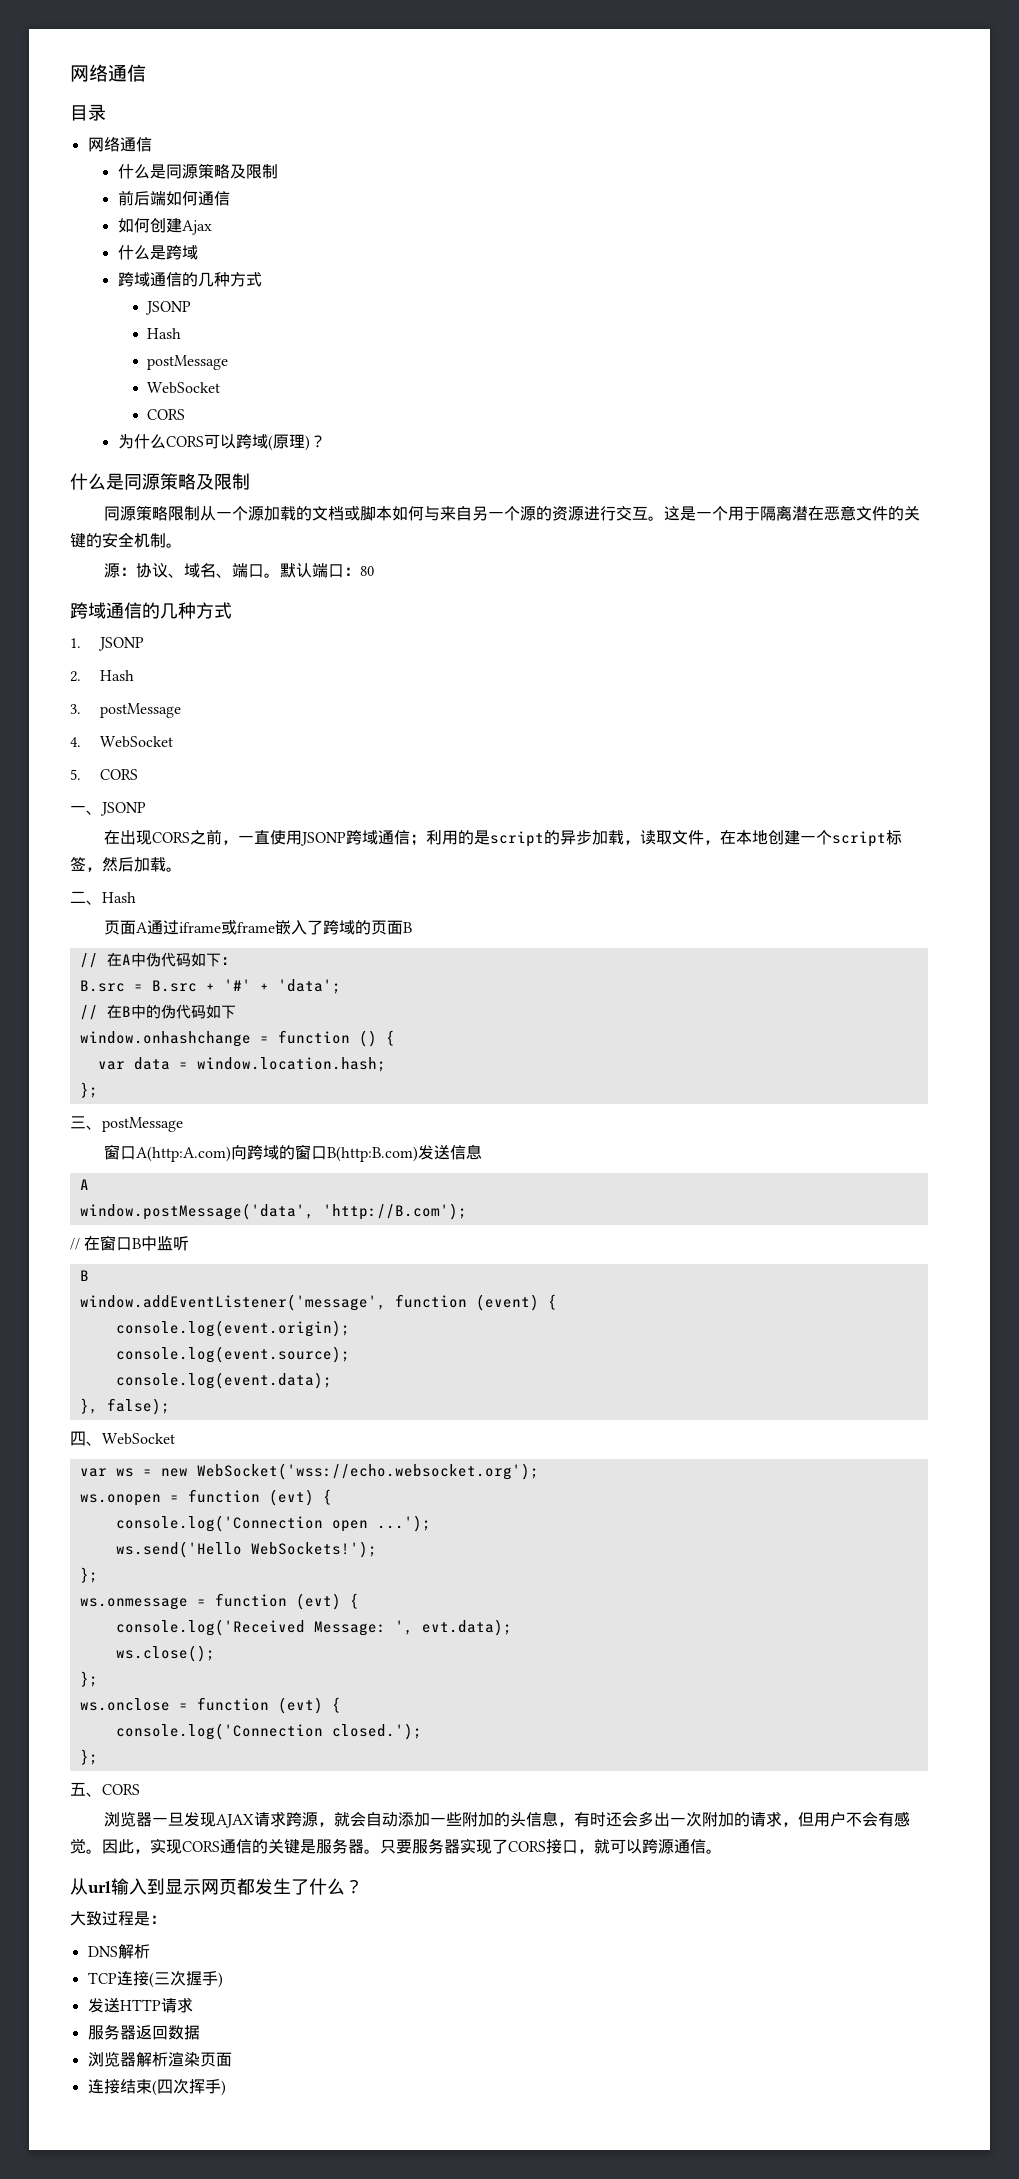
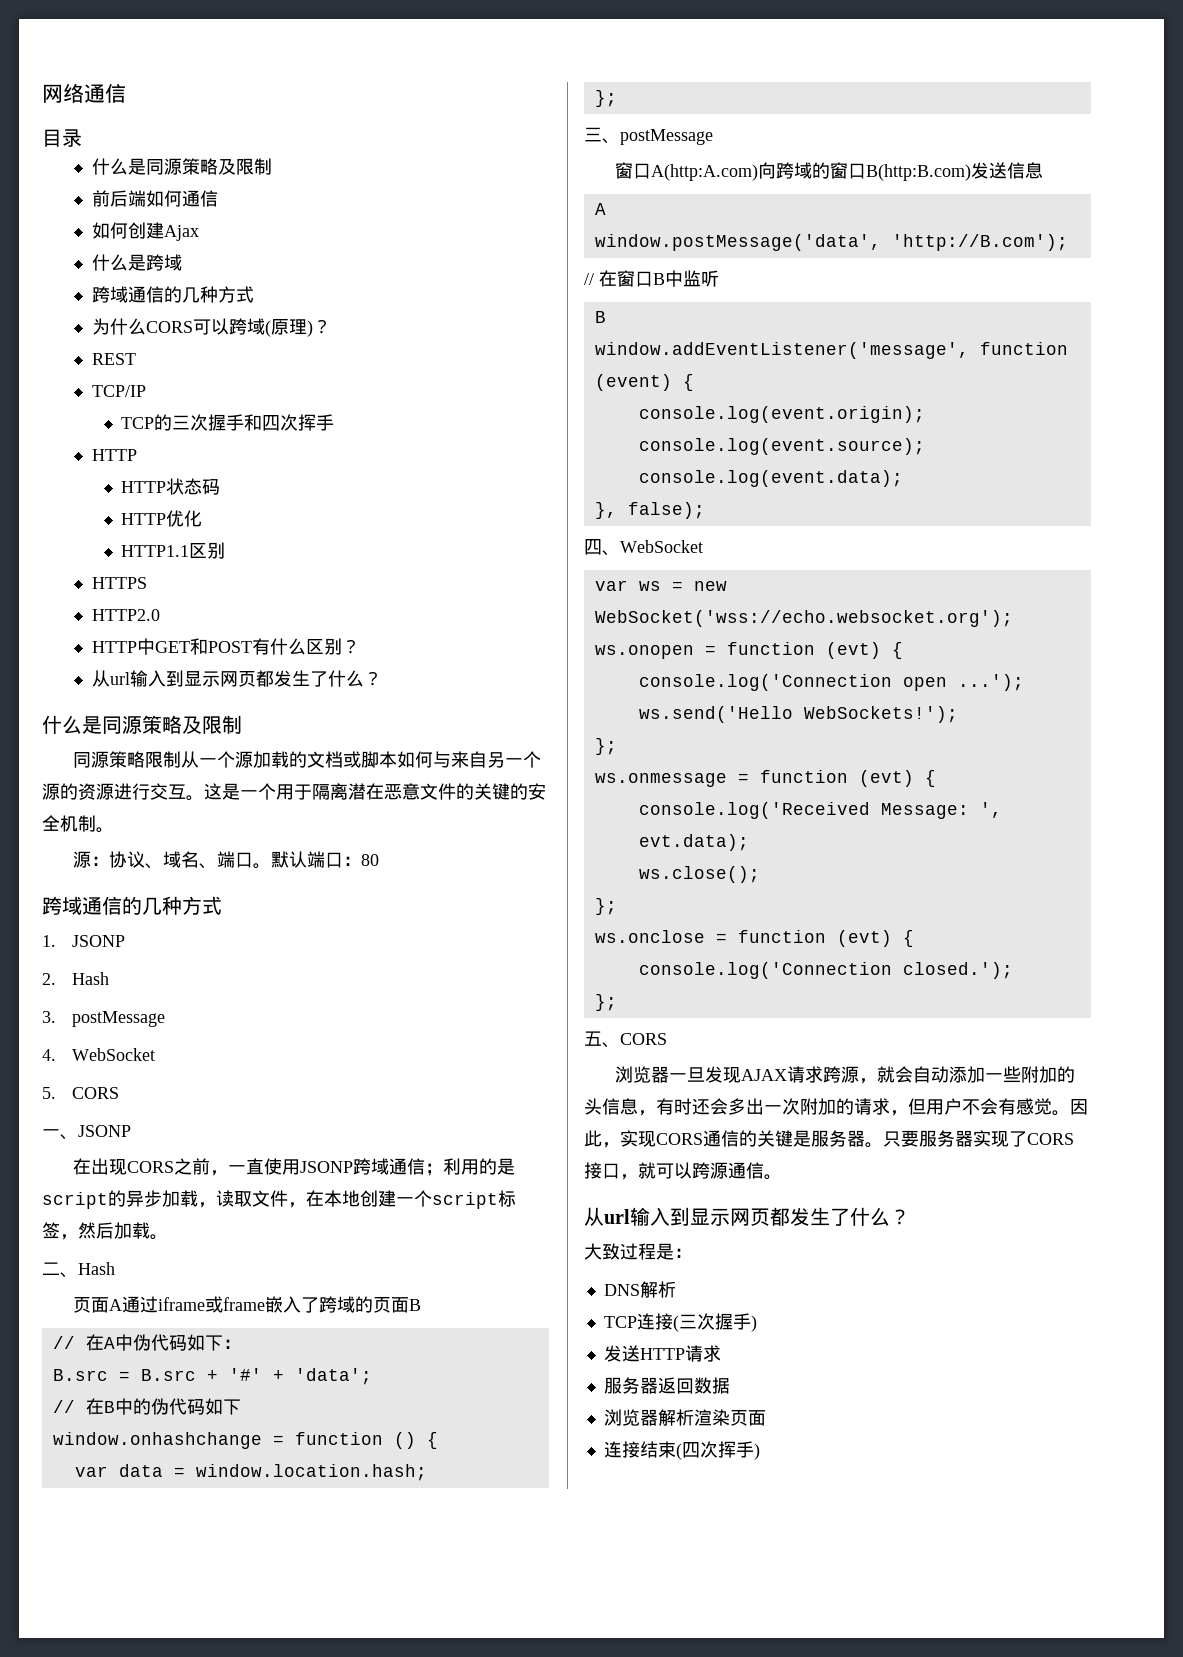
  目录
- 网络通信
  什么是跨域
  跨域通信的几种方式
- JSONP
- Hash
- postMessage
- WebSocket
- CORS
+ REST
+ TCP/IP
+ TCP的三次握手和四次挥手
+ HTTP
+ HTTP状态码
+ HTTP优化
+ HTTP1.1区别
+ HTTPS
+ HTTP2.0
+ HTTP中GET和POST有什么区别？
+ 从url输入到显示网页都发生了什么？

